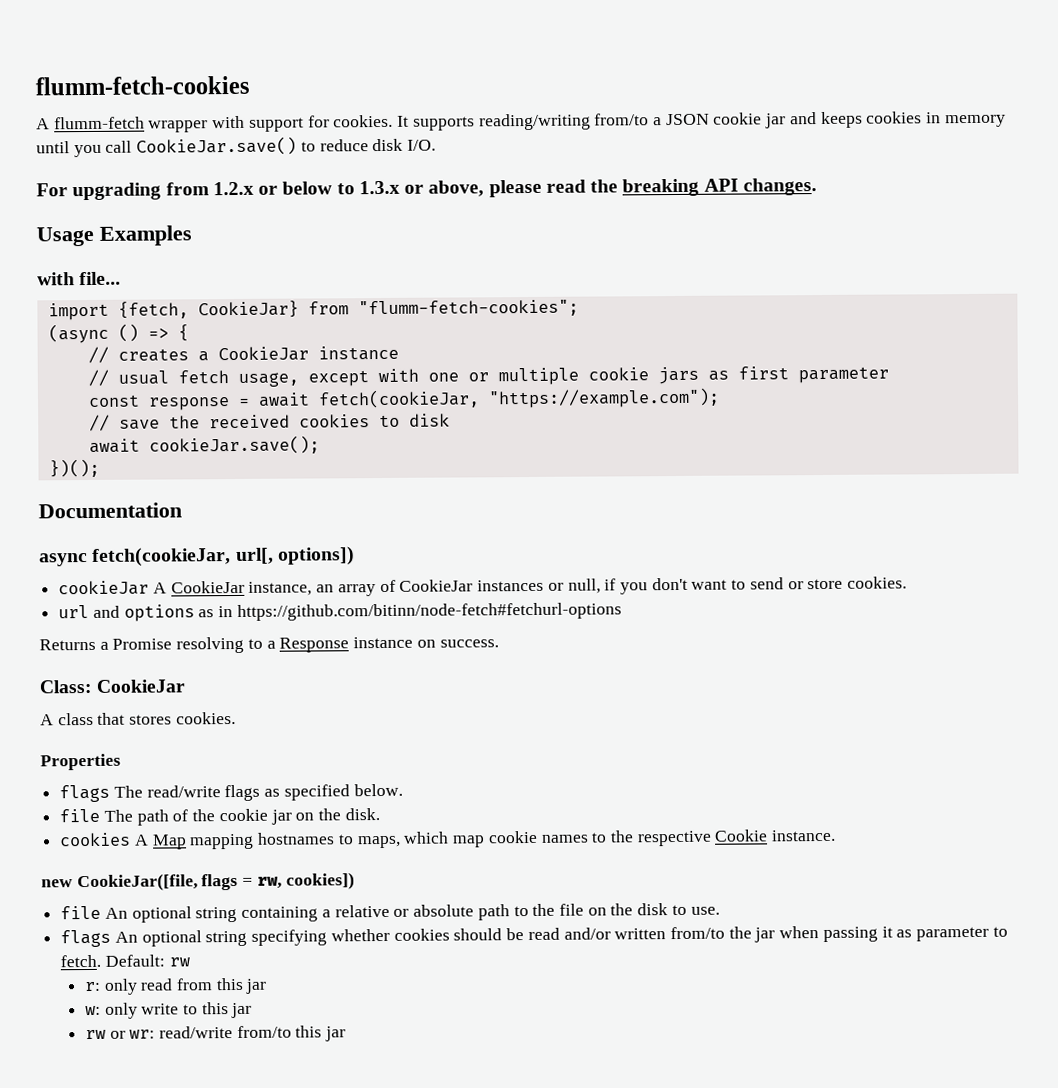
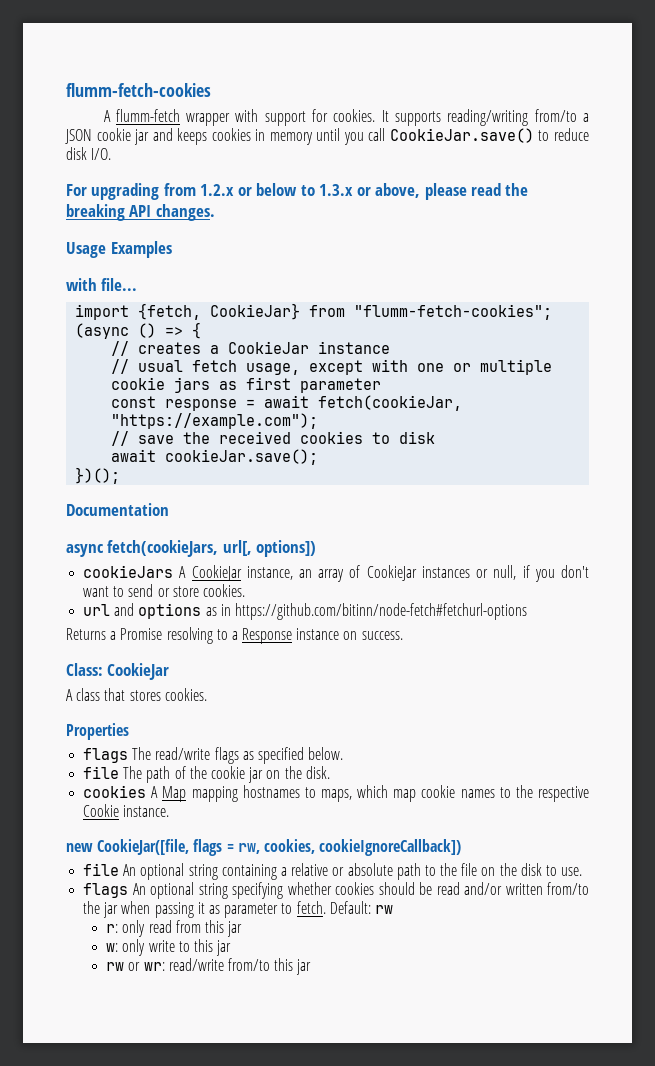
- async fetch(cookieJar, url[, options])
+ async fetch(cookieJars, url[, options])
- cookieJar A CookieJar instance, an array of CookieJar instances or null, if you don't want to send or store cookies.
+ cookieJars A CookieJar instance, an array of CookieJar instances or null, if you don't want to send or store cookies.
- new CookieJar([file, flags = rw, cookies])
+ new CookieJar([file, flags = rw, cookies, cookieIgnoreCallback])

